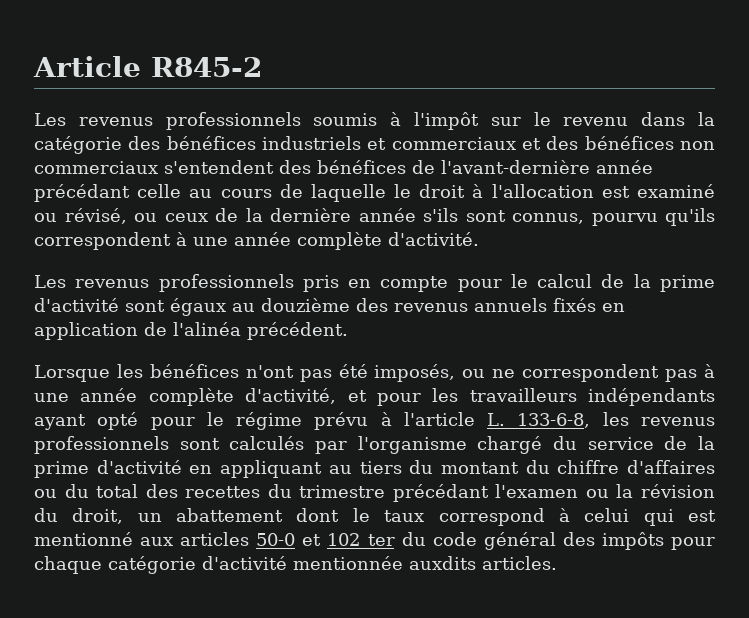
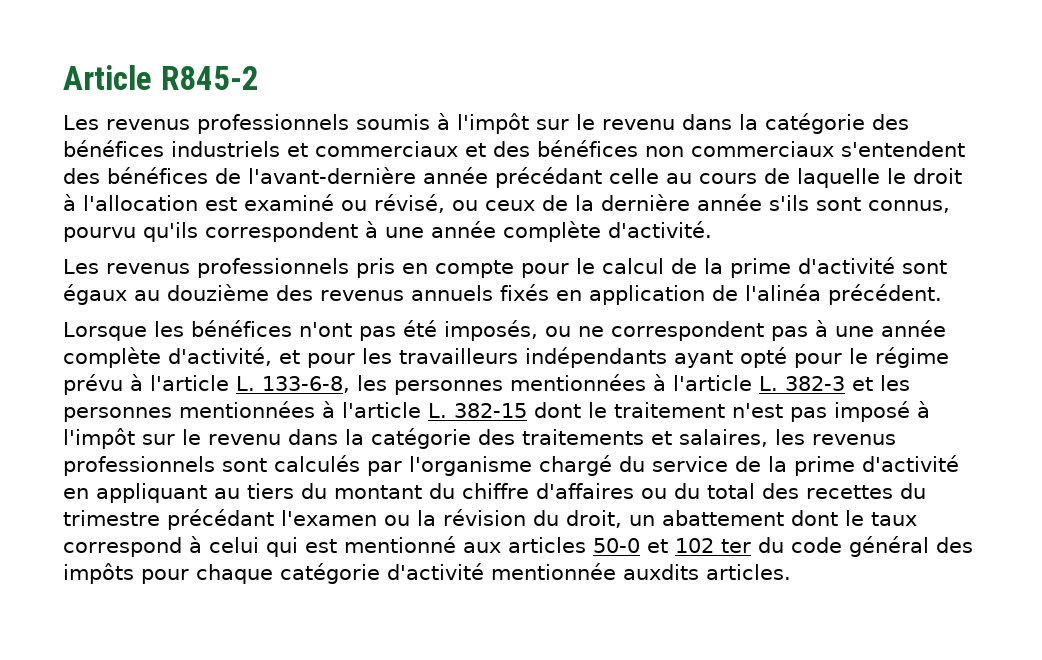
- Lorsque les bénéfices n'ont pas été imposés, ou ne correspondent pas à une année complète d'activité, et pour les travailleurs indépendants ayant opté pour le régime prévu à l'article L. 133-6-8, les revenus professionnels sont calculés par l'organisme chargé du service de la prime d'activité en appliquant au tiers du montant du chiffre d'affaires ou du total des recettes du trimestre précédant l'examen ou la révision du droit, un abattement dont le taux correspond à celui qui est mentionné aux articles 50-0 et 102 ter du code général des impôts pour chaque catégorie d'activité mentionnée auxdits articles.
+ Lorsque les bénéfices n'ont pas été imposés, ou ne correspondent pas à une année complète d'activité, et pour les travailleurs indépendants ayant opté pour le régime prévu à l'article L. 133-6-8, les personnes mentionnées à l'article L. 382-3 et les personnes mentionnées à l'article L. 382-15 dont le traitement n'est pas imposé à l'impôt sur le revenu dans la catégorie des traitements et salaires, les revenus professionnels sont calculés par l'organisme chargé du service de la prime d'activité en appliquant au tiers du montant du chiffre d'affaires ou du total des recettes du trimestre précédant l'examen ou la révision du droit, un abattement dont le taux correspond à celui qui est mentionné aux articles 50-0 et 102 ter du code général des impôts pour chaque catégorie d'activité mentionnée auxdits articles.

